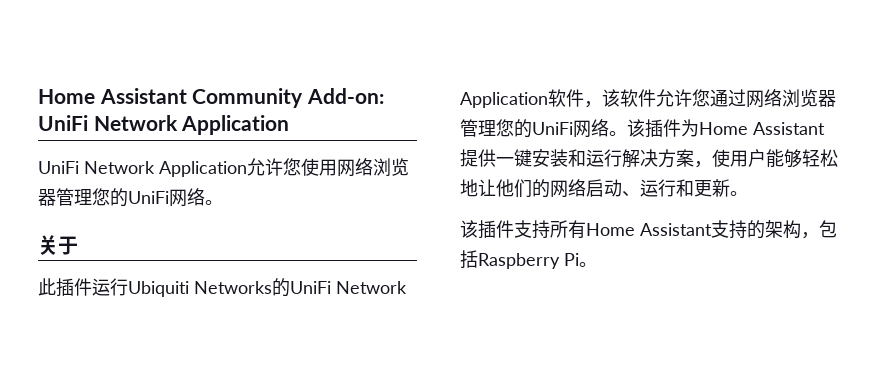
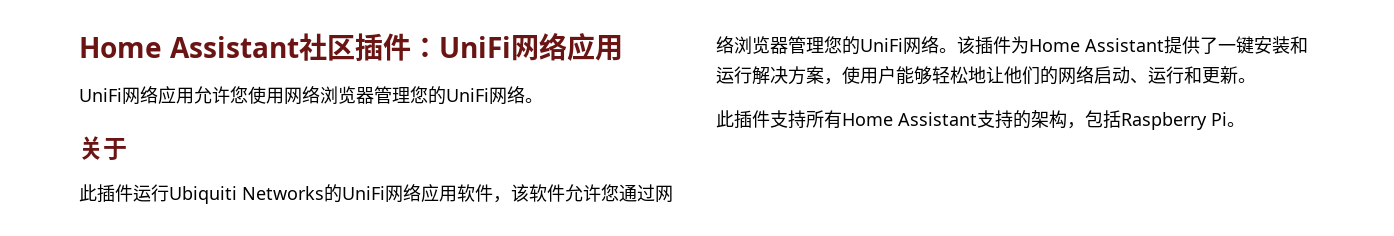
- Home Assistant Community Add-on: UniFi Network Application
- UniFi Network Application允许您使用网络浏览器管理您的UniFi网络。
+ Home Assistant社区插件：UniFi网络应用
+ UniFi网络应用允许您使用网络浏览器管理您的UniFi网络。
- 此插件运行Ubiquiti Networks的UniFi Network Application软件，该软件允许您通过网络浏览器管理您的UniFi网络。
+ 此插件运行Ubiquiti Networks的UniFi网络应用软件，该软件允许您通过网络浏览器管理您的UniFi网络。
- 该插件为Home Assistant提供一键安装和运行解决方案，使用户能够轻松地让他们的网络启动、运行和更新。
+ 该插件为Home Assistant提供了一键安装和运行解决方案，使用户能够轻松地让他们的网络启动、运行和更新。
- 该插件支持所有Home Assistant支持的架构，包括Raspberry Pi。
+ 此插件支持所有Home Assistant支持的架构，包括Raspberry Pi。

